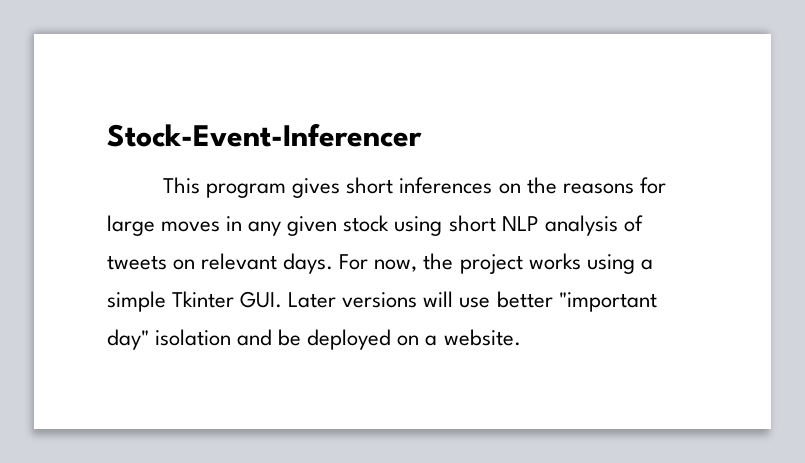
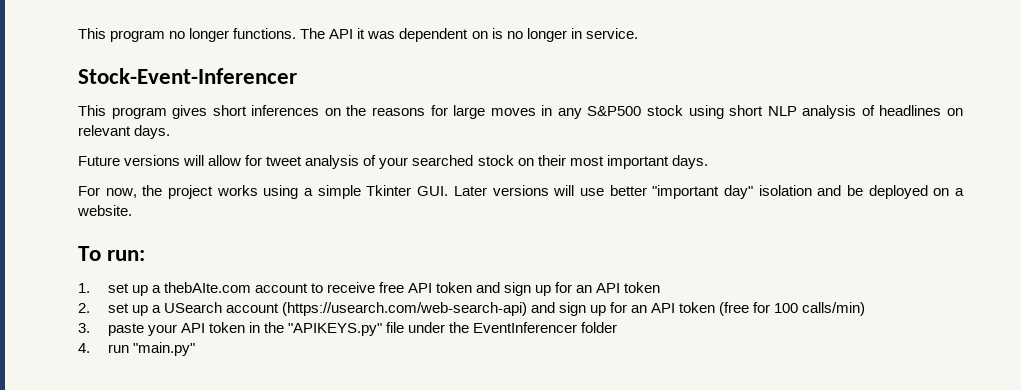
+ This program no longer functions. The API it was dependent on is no longer in service.
- This program gives short inferences on the reasons for large moves in any given stock using short NLP analysis of tweets on relevant days. For now, the project works using a simple Tkinter GUI. Later versions will use better "important day" isolation and be deployed on a website.
+ This program gives short inferences on the reasons for large moves in any S&P500 stock using short NLP analysis of headlines on relevant days.
+ Future versions will allow for tweet analysis of your searched stock on their most important days.
+ For now, the project works using a simple Tkinter GUI. Later versions will use better "important day" isolation and be deployed on a website.
+ To run:
+ 1. set up a thebAIte.com account to receive free API token and sign up for an API token
+ 2. set up a USearch account (https://usearch.com/web-search-api) and sign up for an API token (free for 100 calls/min)
+ 3. paste your API token in the "APIKEYS.py" file under the EventInferencer folder
+ 4. run "main.py"

